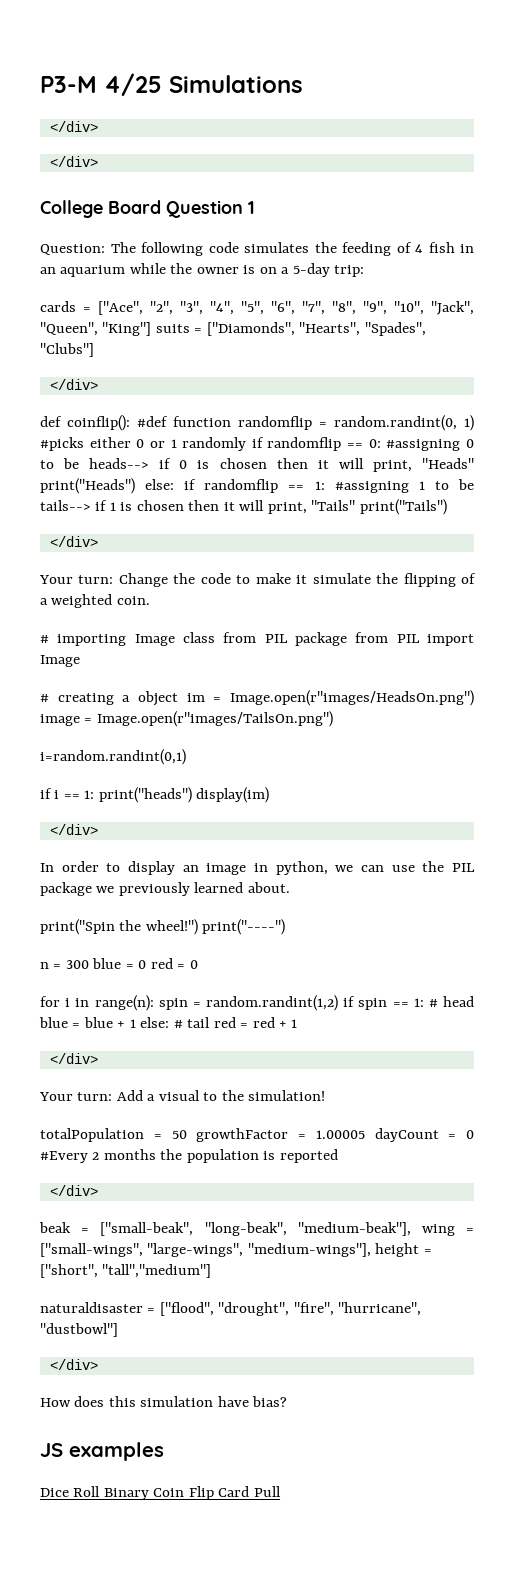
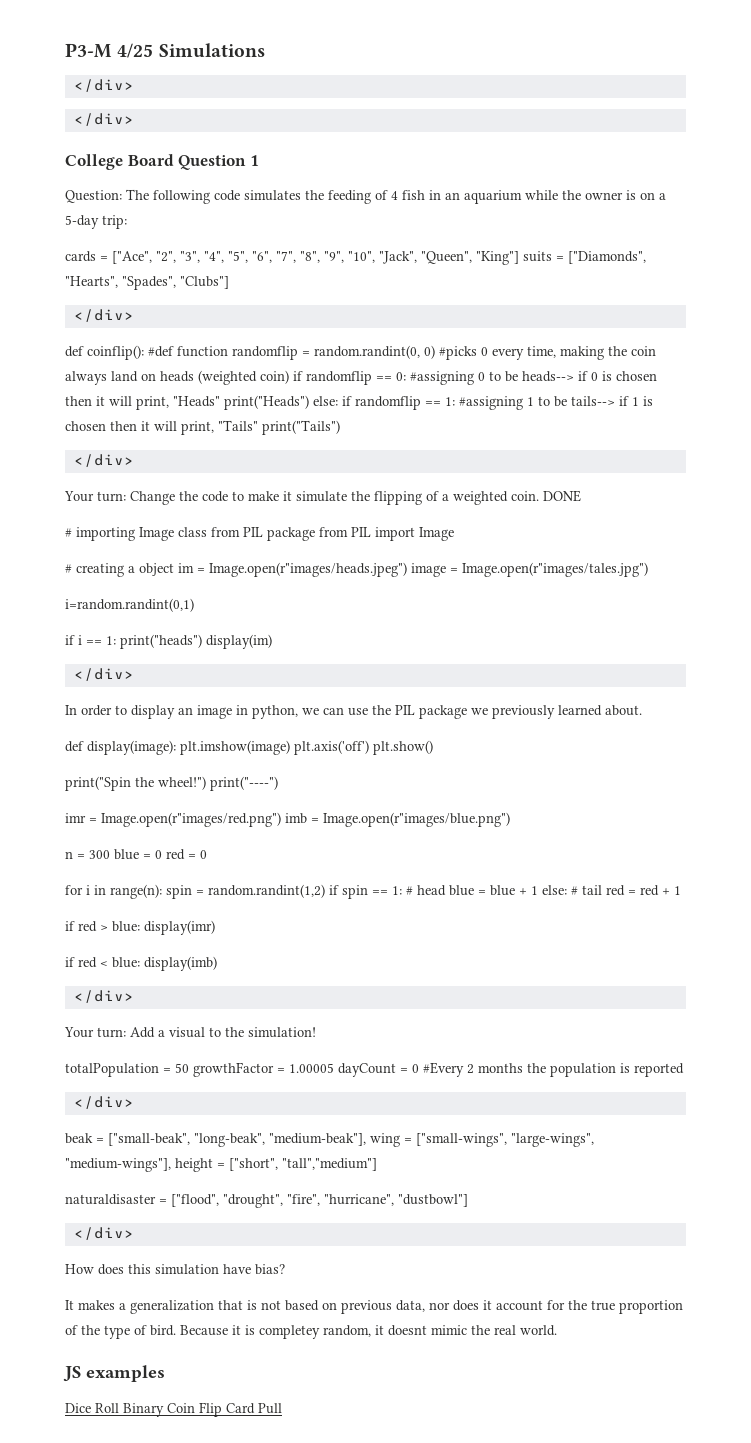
- def coinflip(): #def function randomflip = random.randint(0, 1) #picks either 0 or 1 randomly if randomflip == 0: #assigning 0 to be heads--> if 0 is chosen then it will print, "Heads" print("Heads") else: if randomflip == 1: #assigning 1 to be tails--> if 1 is chosen then it will print, "Tails" print("Tails")
+ def coinflip(): #def function randomflip = random.randint(0, 0) #picks 0 every time, making the coin always land on heads (weighted coin) if randomflip == 0: #assigning 0 to be heads--> if 0 is chosen then it will print, "Heads" print("Heads") else: if randomflip == 1: #assigning 1 to be tails--> if 1 is chosen then it will print, "Tails" print("Tails")
+ DONE
- # creating a object im = Image.open(r"images/HeadsOn.png") image = Image.open(r"images/TailsOn.png")
+ # creating a object im = Image.open(r"images/heads.jpeg") image = Image.open(r"images/tales.jpg")
+ def display(image): plt.imshow(image) plt.axis('off') plt.show()
+ imr = Image.open(r"images/red.png") imb = Image.open(r"images/blue.png")
+ if red > blue: display(imr)
+ if red < blue: display(imb)
+ It makes a generalization that is not based on previous data, nor does it account for the true proportion of the type of bird. Because it is completey random, it doesnt mimic the real world.

